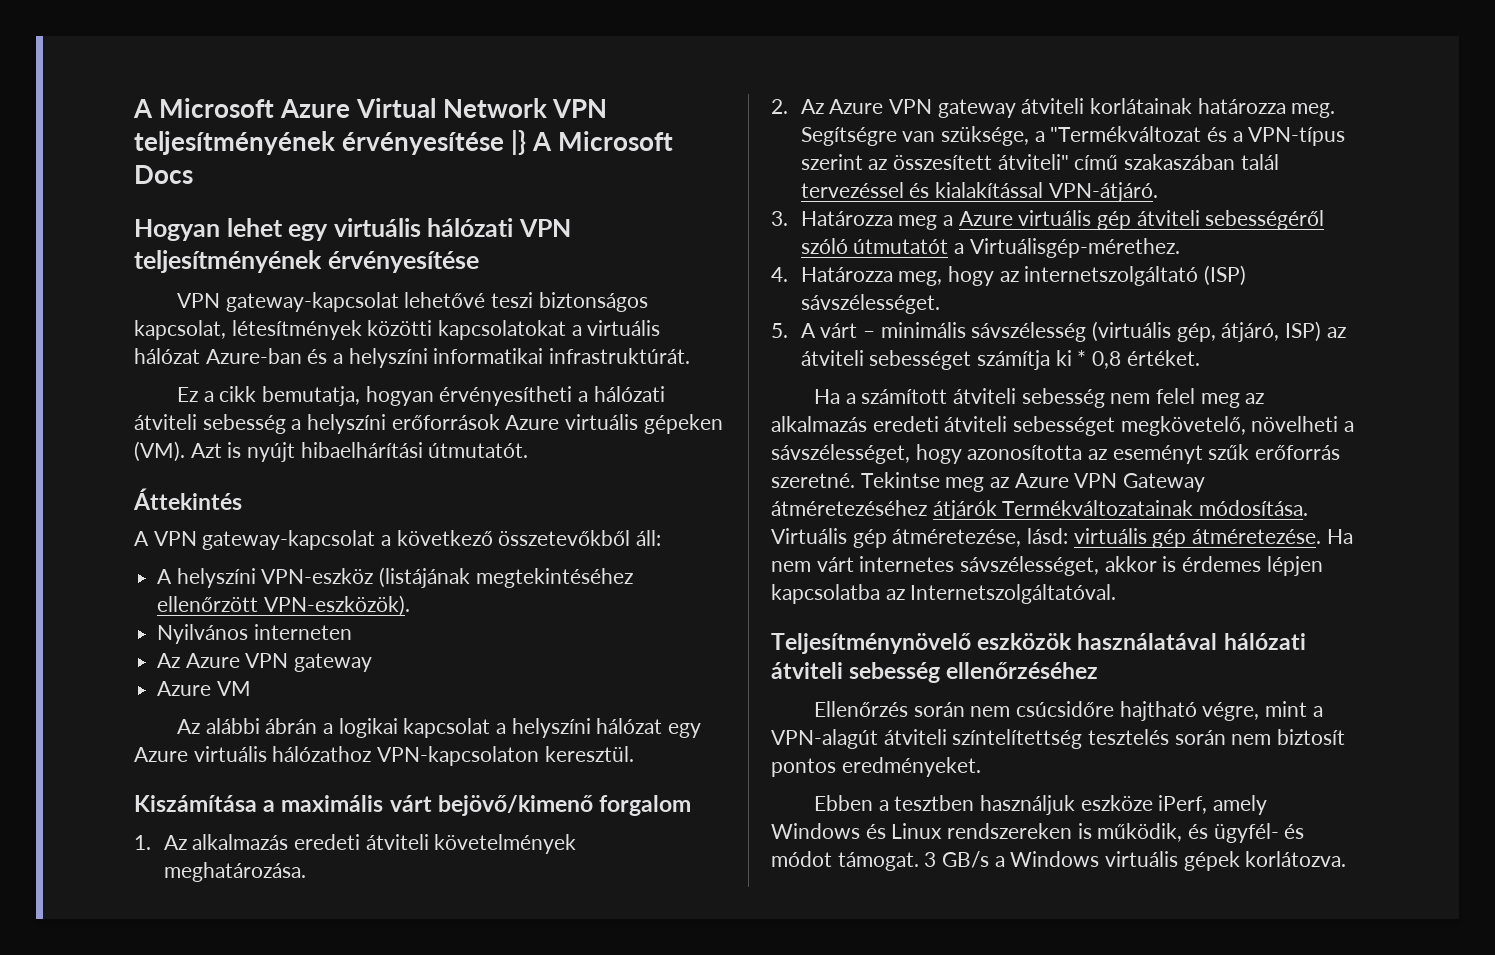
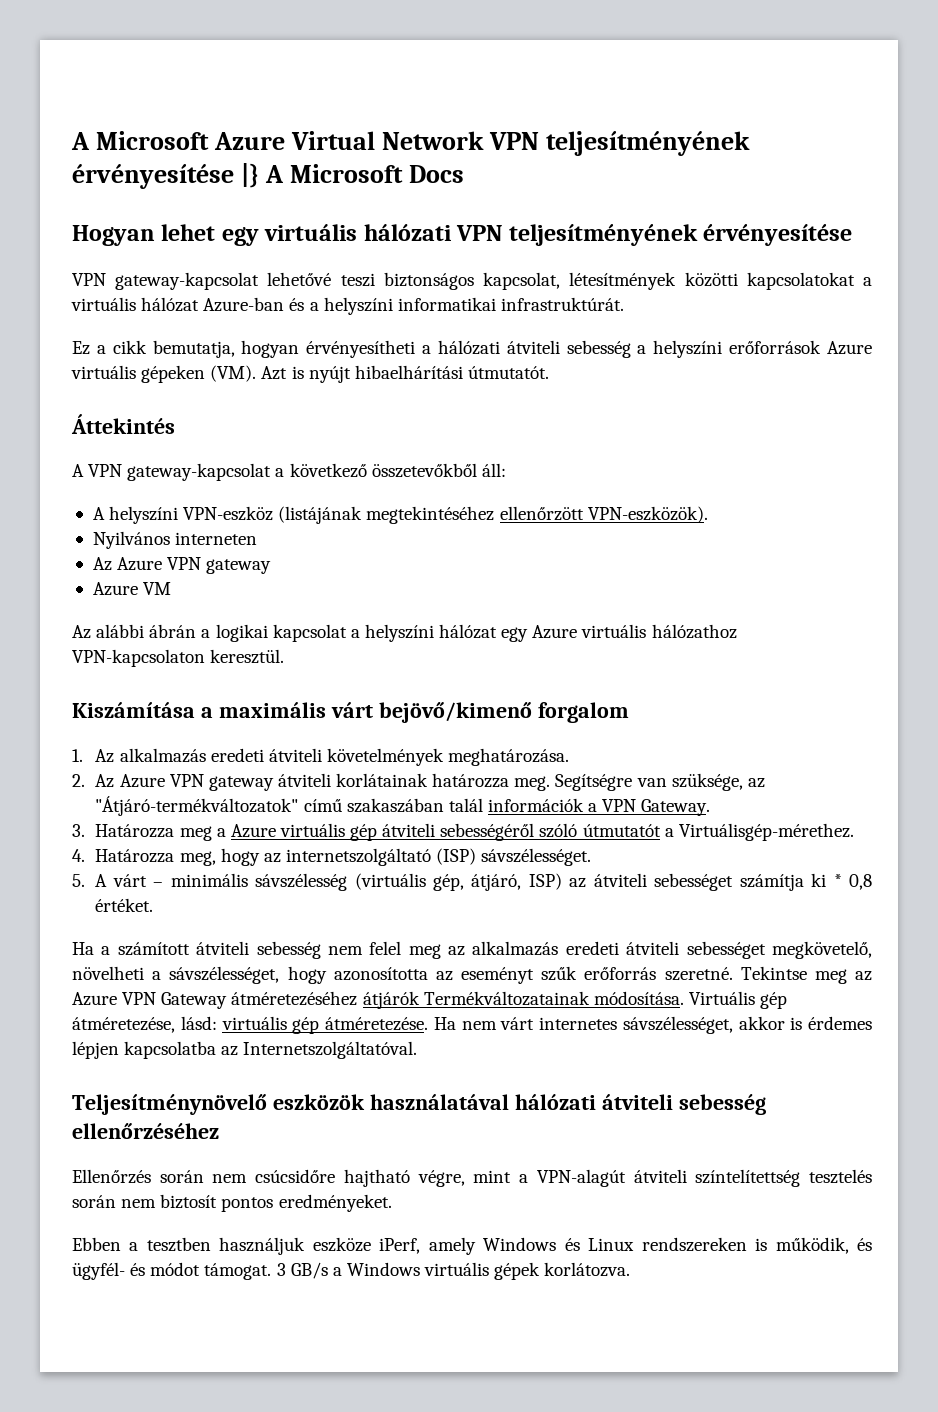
- Segítségre van szüksége, a "Termékváltozat és a VPN-típus szerint az összesített átviteli" című szakaszában talál tervezéssel és kialakítással VPN-átjáró.
+ Segítségre van szüksége, az "Átjáró-termékváltozatok" című szakaszában talál információk a VPN Gateway.

